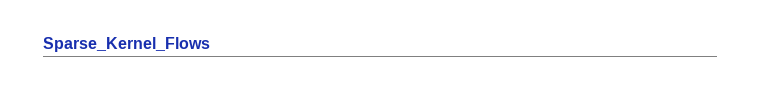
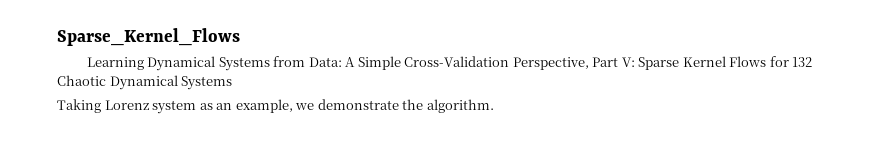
+ Learning Dynamical Systems from Data: A Simple Cross-Validation Perspective, Part V: Sparse Kernel Flows for 132 Chaotic Dynamical Systems
+ Taking Lorenz system as an example, we demonstrate the algorithm.

